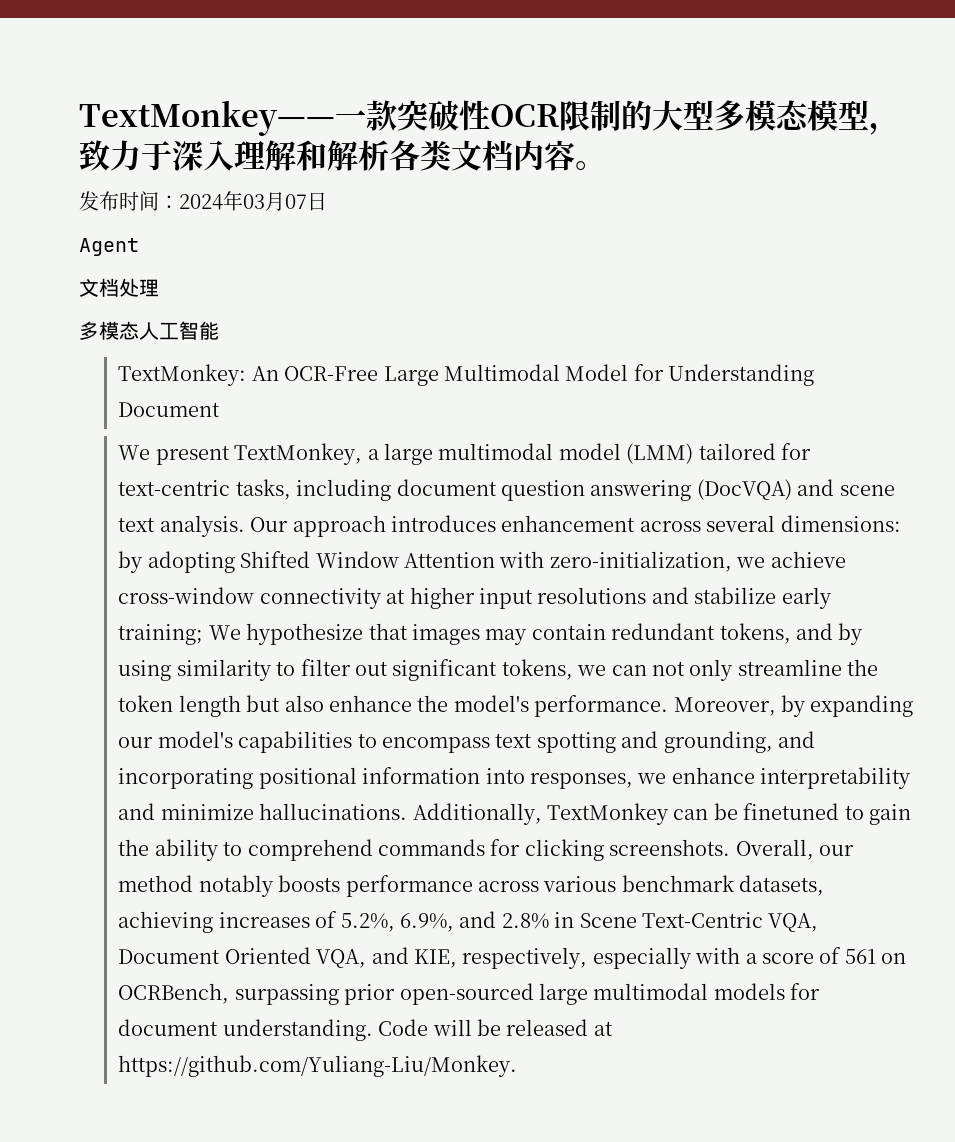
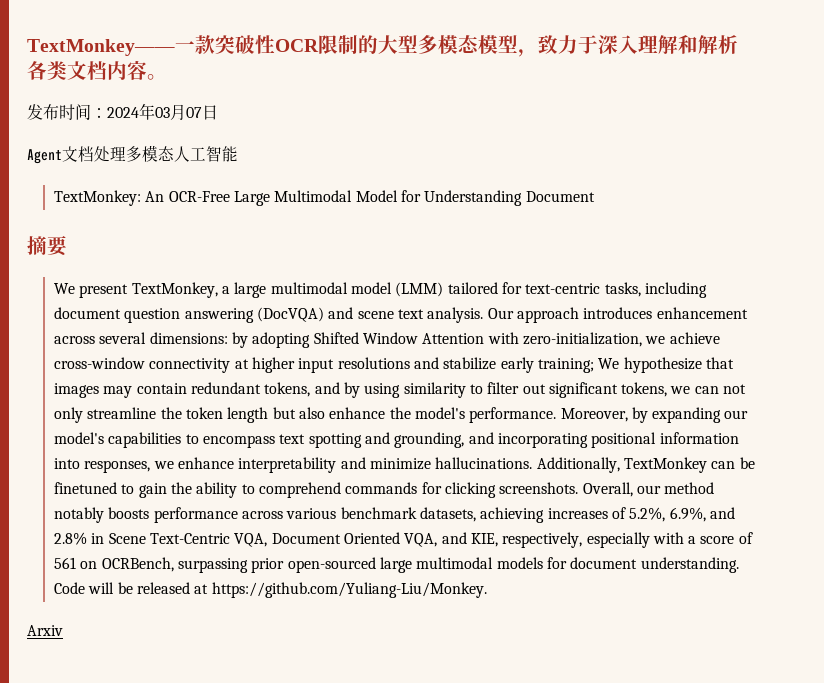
- Agent
- 文档处理
- 多模态人工智能
+ Agent文档处理多模态人工智能
+ 摘要
+ Arxiv

